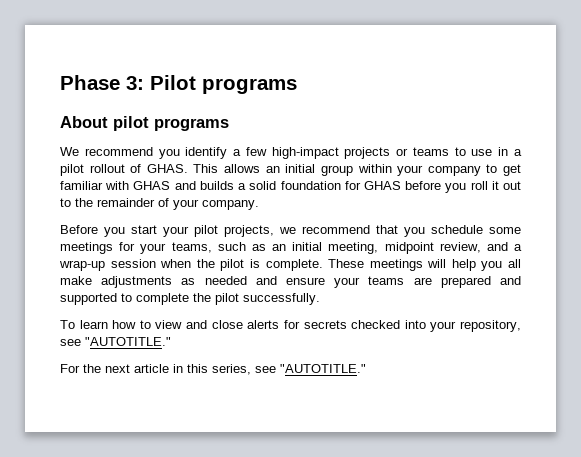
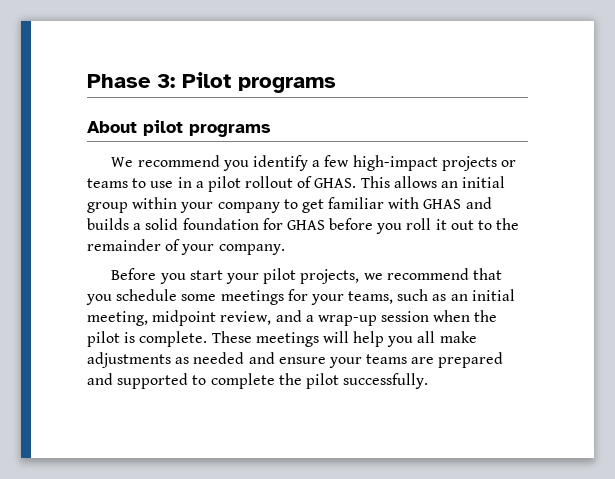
- To learn how to view and close alerts for secrets checked into your repository, see "AUTOTITLE."
- For the next article in this series, see "AUTOTITLE."

